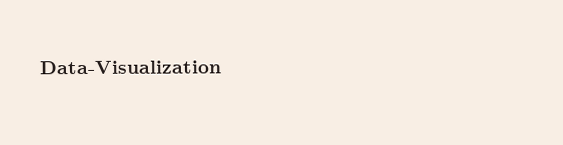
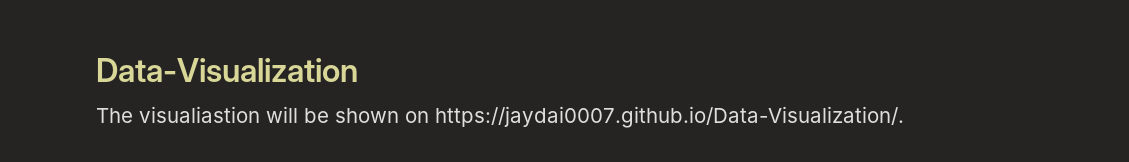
+ The visualiastion will be shown on https://jaydai0007.github.io/Data-Visualization/.

